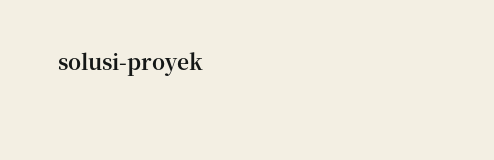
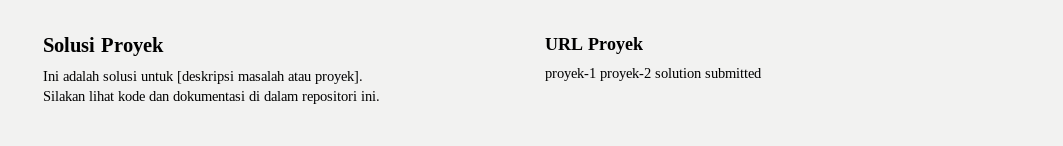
- solusi-proyek
+ Solusi Proyek
+ Ini adalah solusi untuk [deskripsi masalah atau proyek].
+ Silakan lihat kode dan dokumentasi di dalam repositori ini.
+ URL Proyek
+ proyek-1 proyek-2 solution submitted

